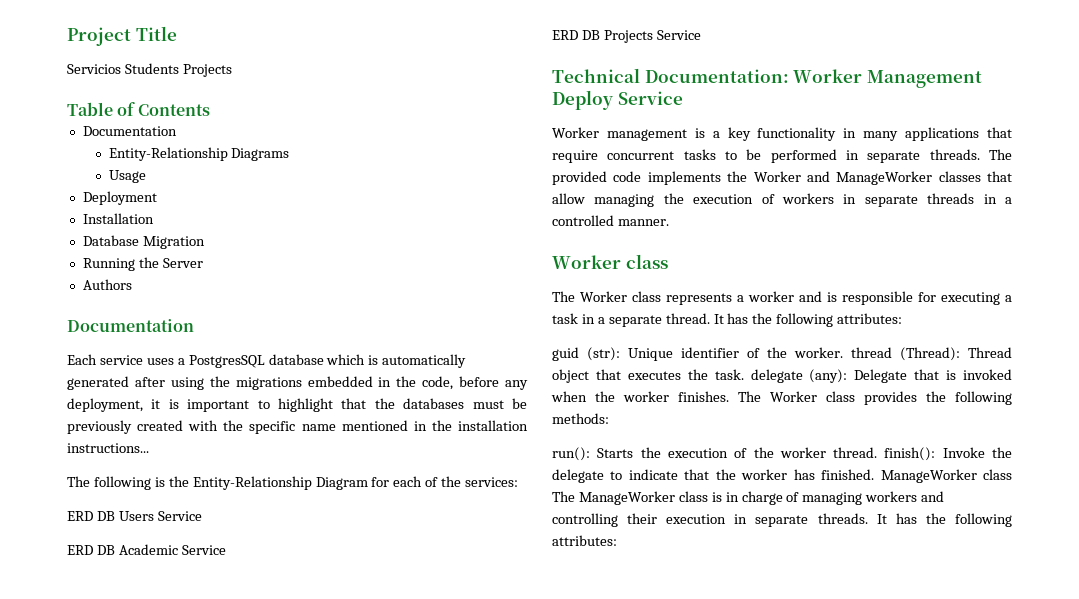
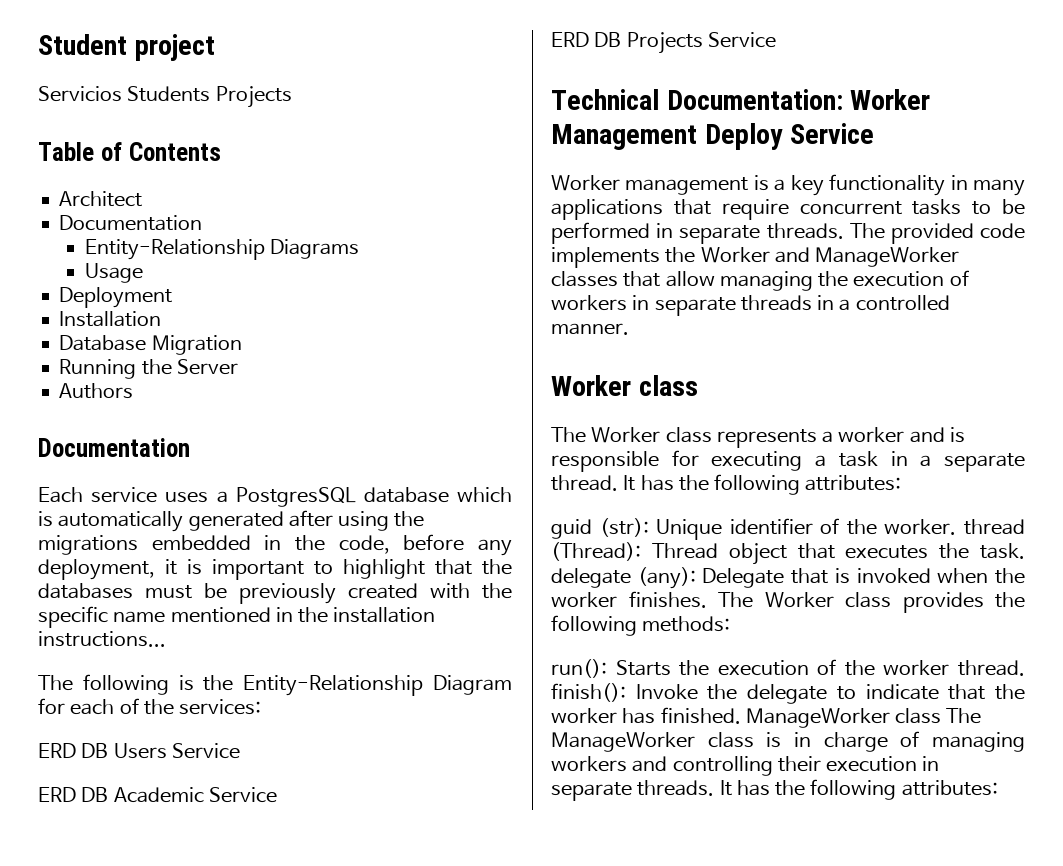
- Project Title
+ Student project
+ Architect

